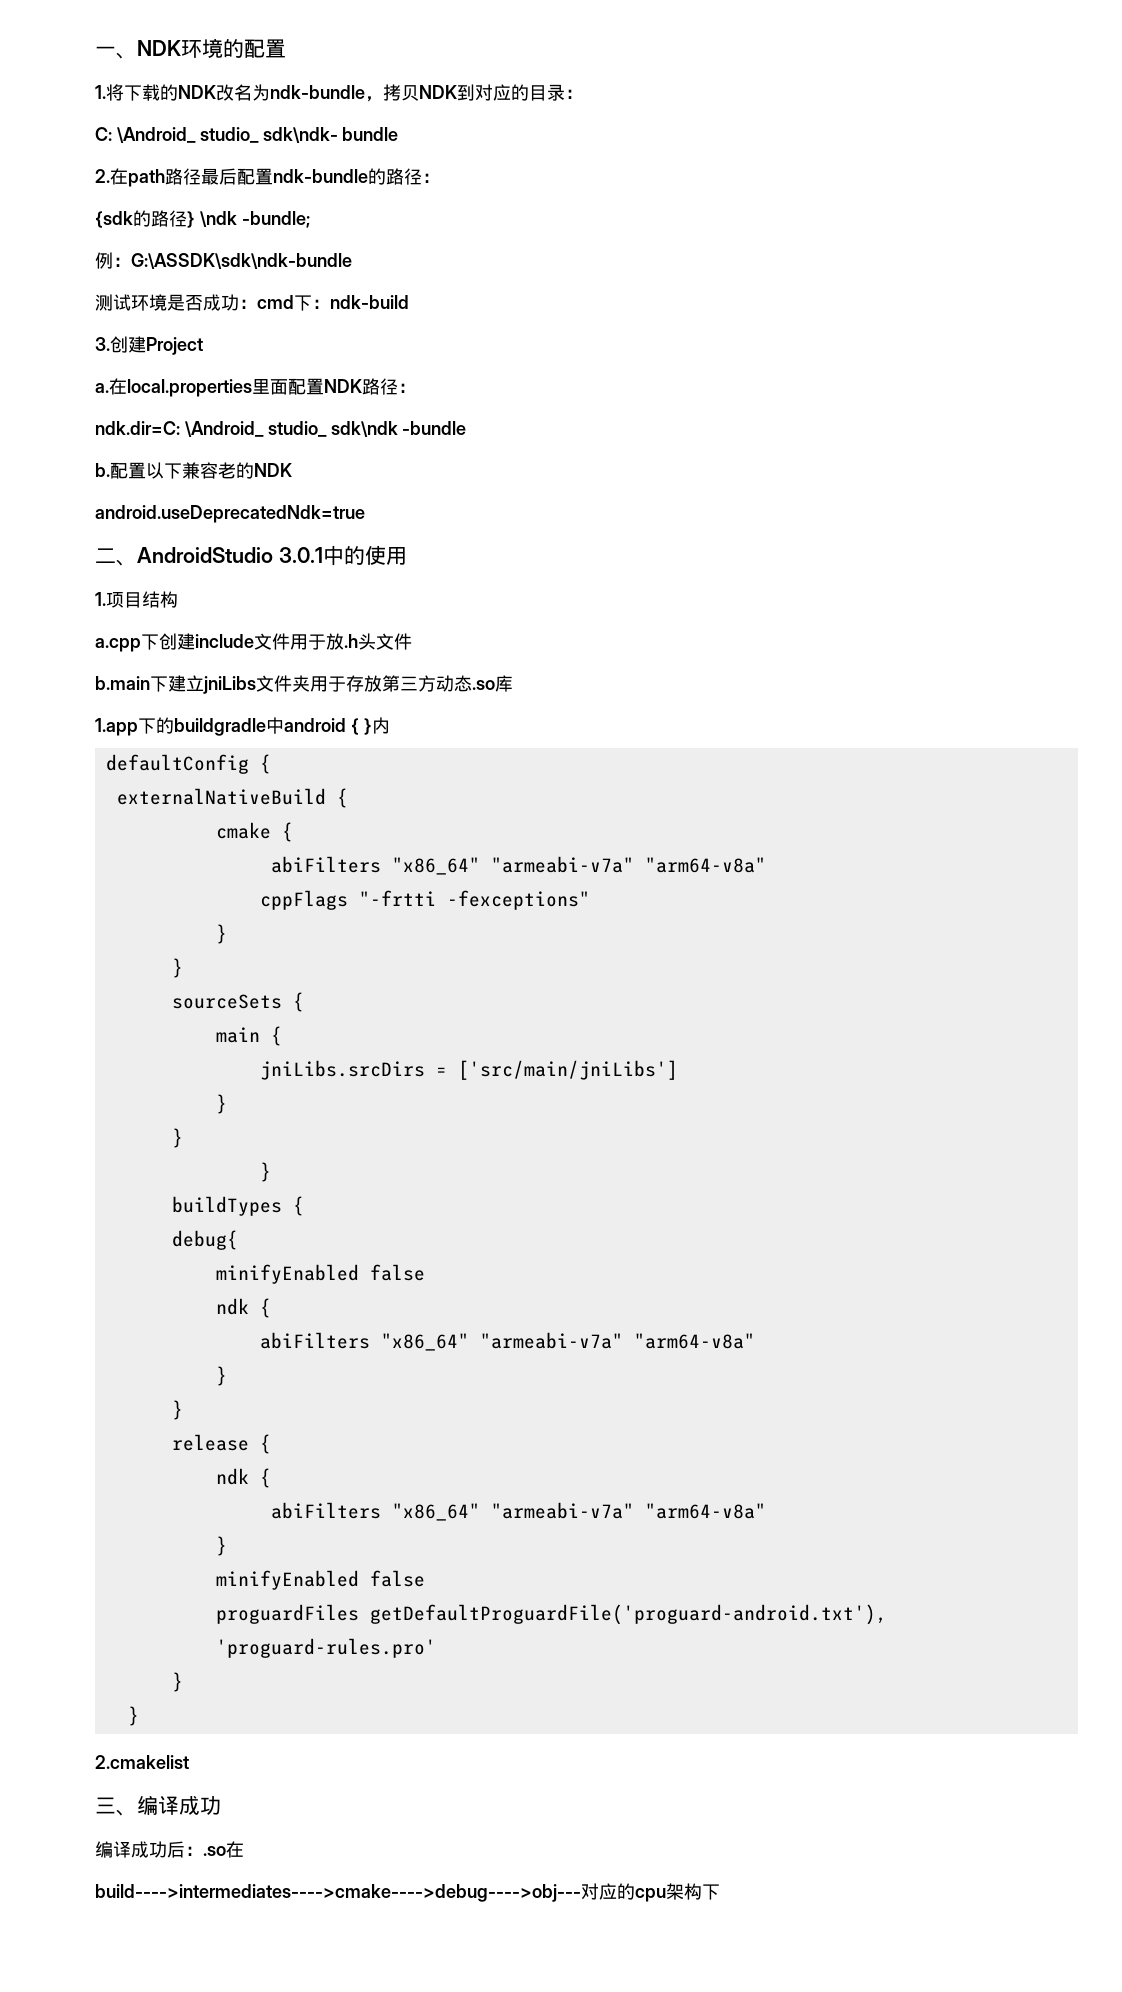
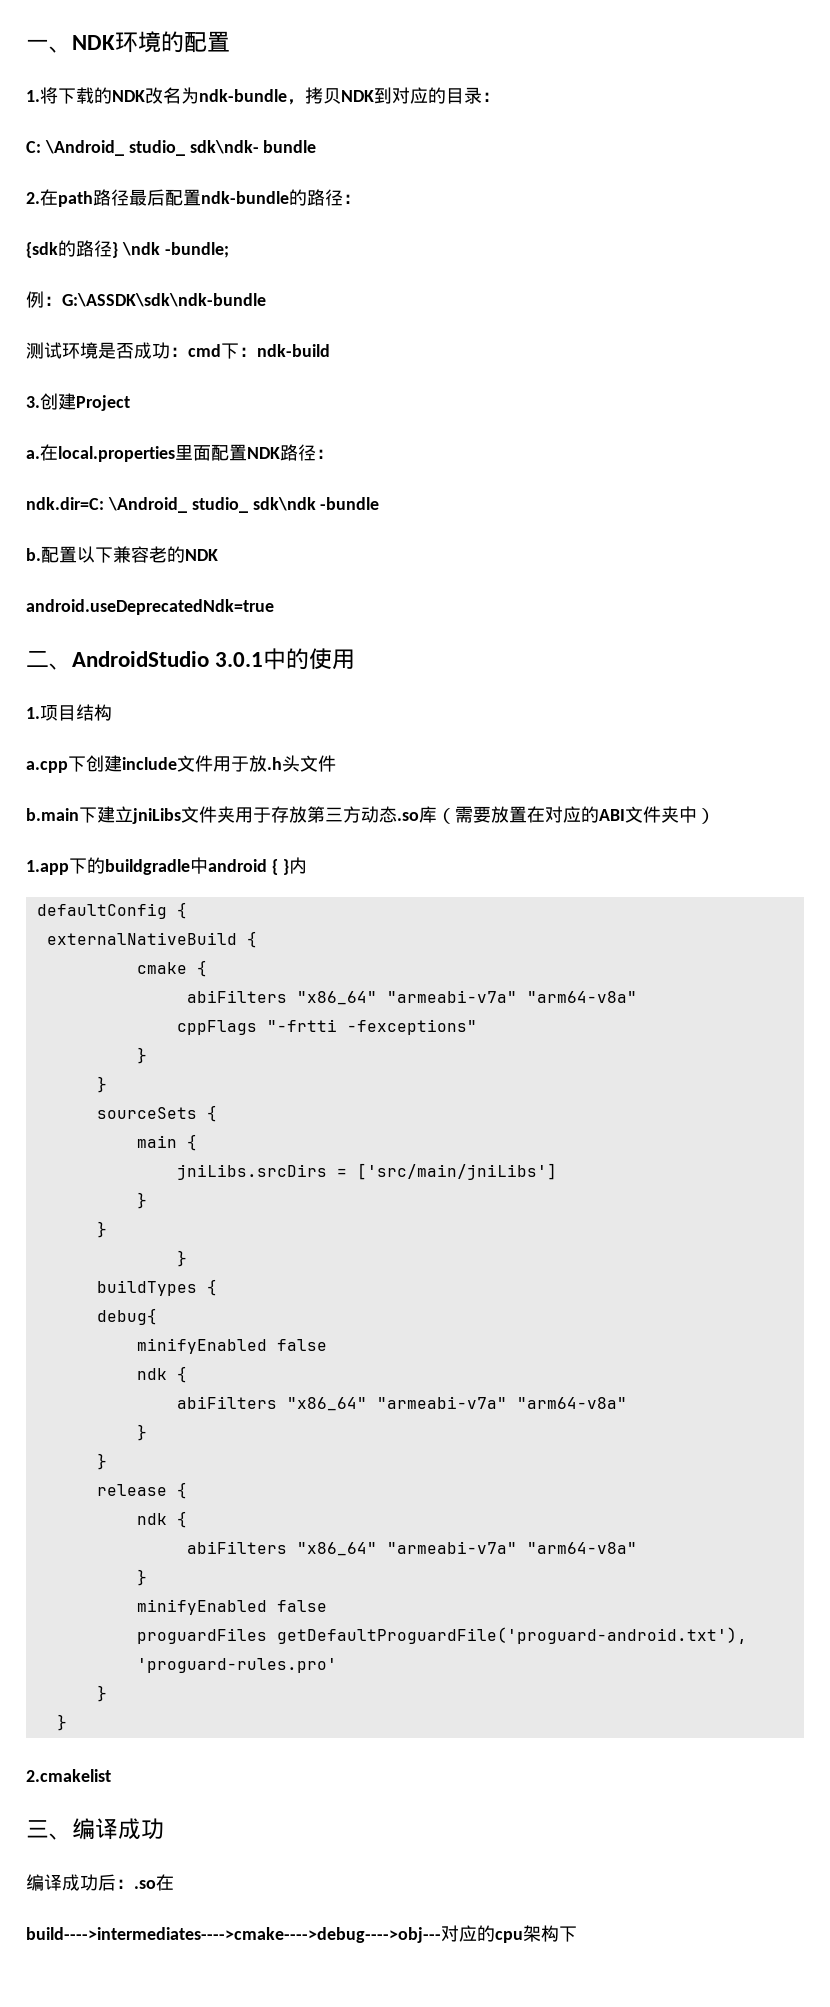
- b.main下建立jniLibs文件夹用于存放第三方动态.so库
+ b.main下建立jniLibs文件夹用于存放第三方动态.so库（需要放置在对应的ABI文件夹中）

